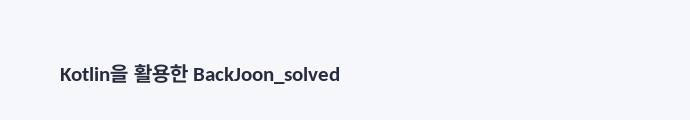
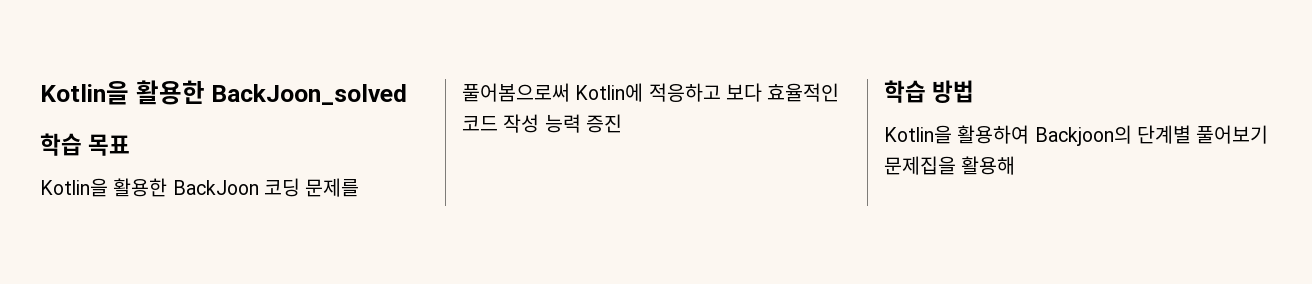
+ 학습 목표
+ Kotlin을 활용한 BackJoon 코딩 문제를 풀어봄으로써 Kotlin에 적응하고 보다 효율적인 코드 작성 능력 증진
+ 학습 방법
+ Kotlin을 활용하여 Backjoon의 단계별 풀어보기 문제집을 활용해

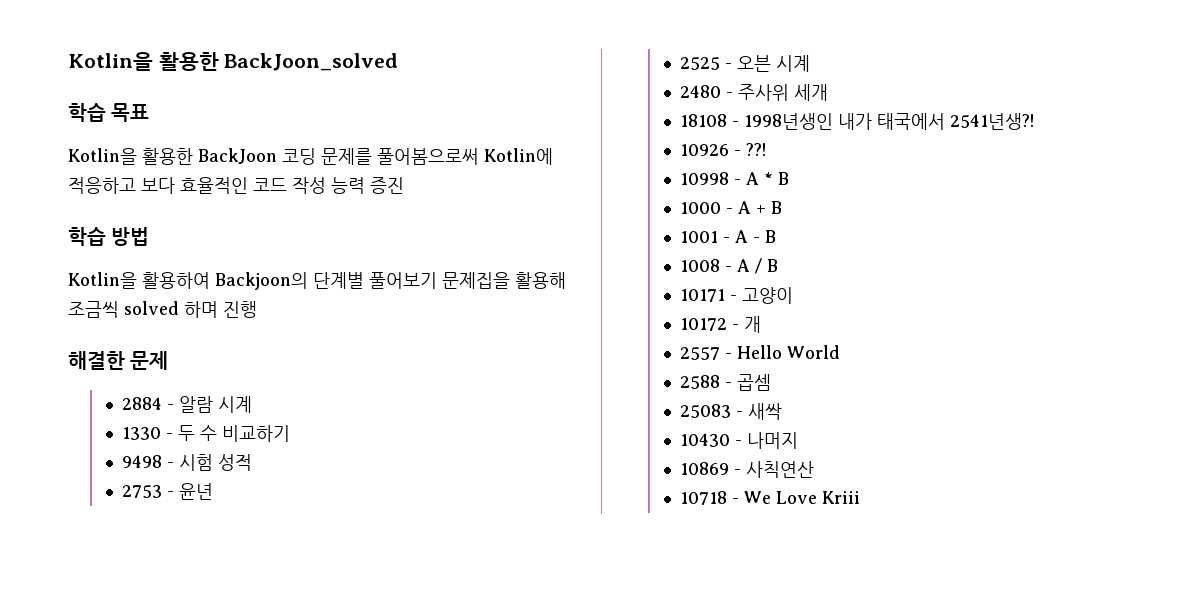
- Kotlin을 활용하여 Backjoon의 단계별 풀어보기 문제집을 활용해
+ Kotlin을 활용하여 Backjoon의 단계별 풀어보기 문제집을 활용해 조금씩 solved 하며 진행
+ 해결한 문제
+ 2884 - 알람 시계
+ 1330 - 두 수 비교하기
+ 9498 - 시험 성적
+ 2753 - 윤년
+ 2525 - 오븐 시계
+ 2480 - 주사위 세개
+ 18108 - 1998년생인 내가 태국에서 2541년생?!
+ 10926 - ??!
+ 10998 - A * B
+ 1000 - A + B
+ 1001 - A - B
+ 1008 - A / B
+ 10171 - 고양이
+ 10172 - 개
+ 2557 - Hello World
+ 2588 - 곱셈
+ 25083 - 새싹
+ 10430 - 나머지
+ 10869 - 사칙연산
+ 10718 - We Love Kriii

